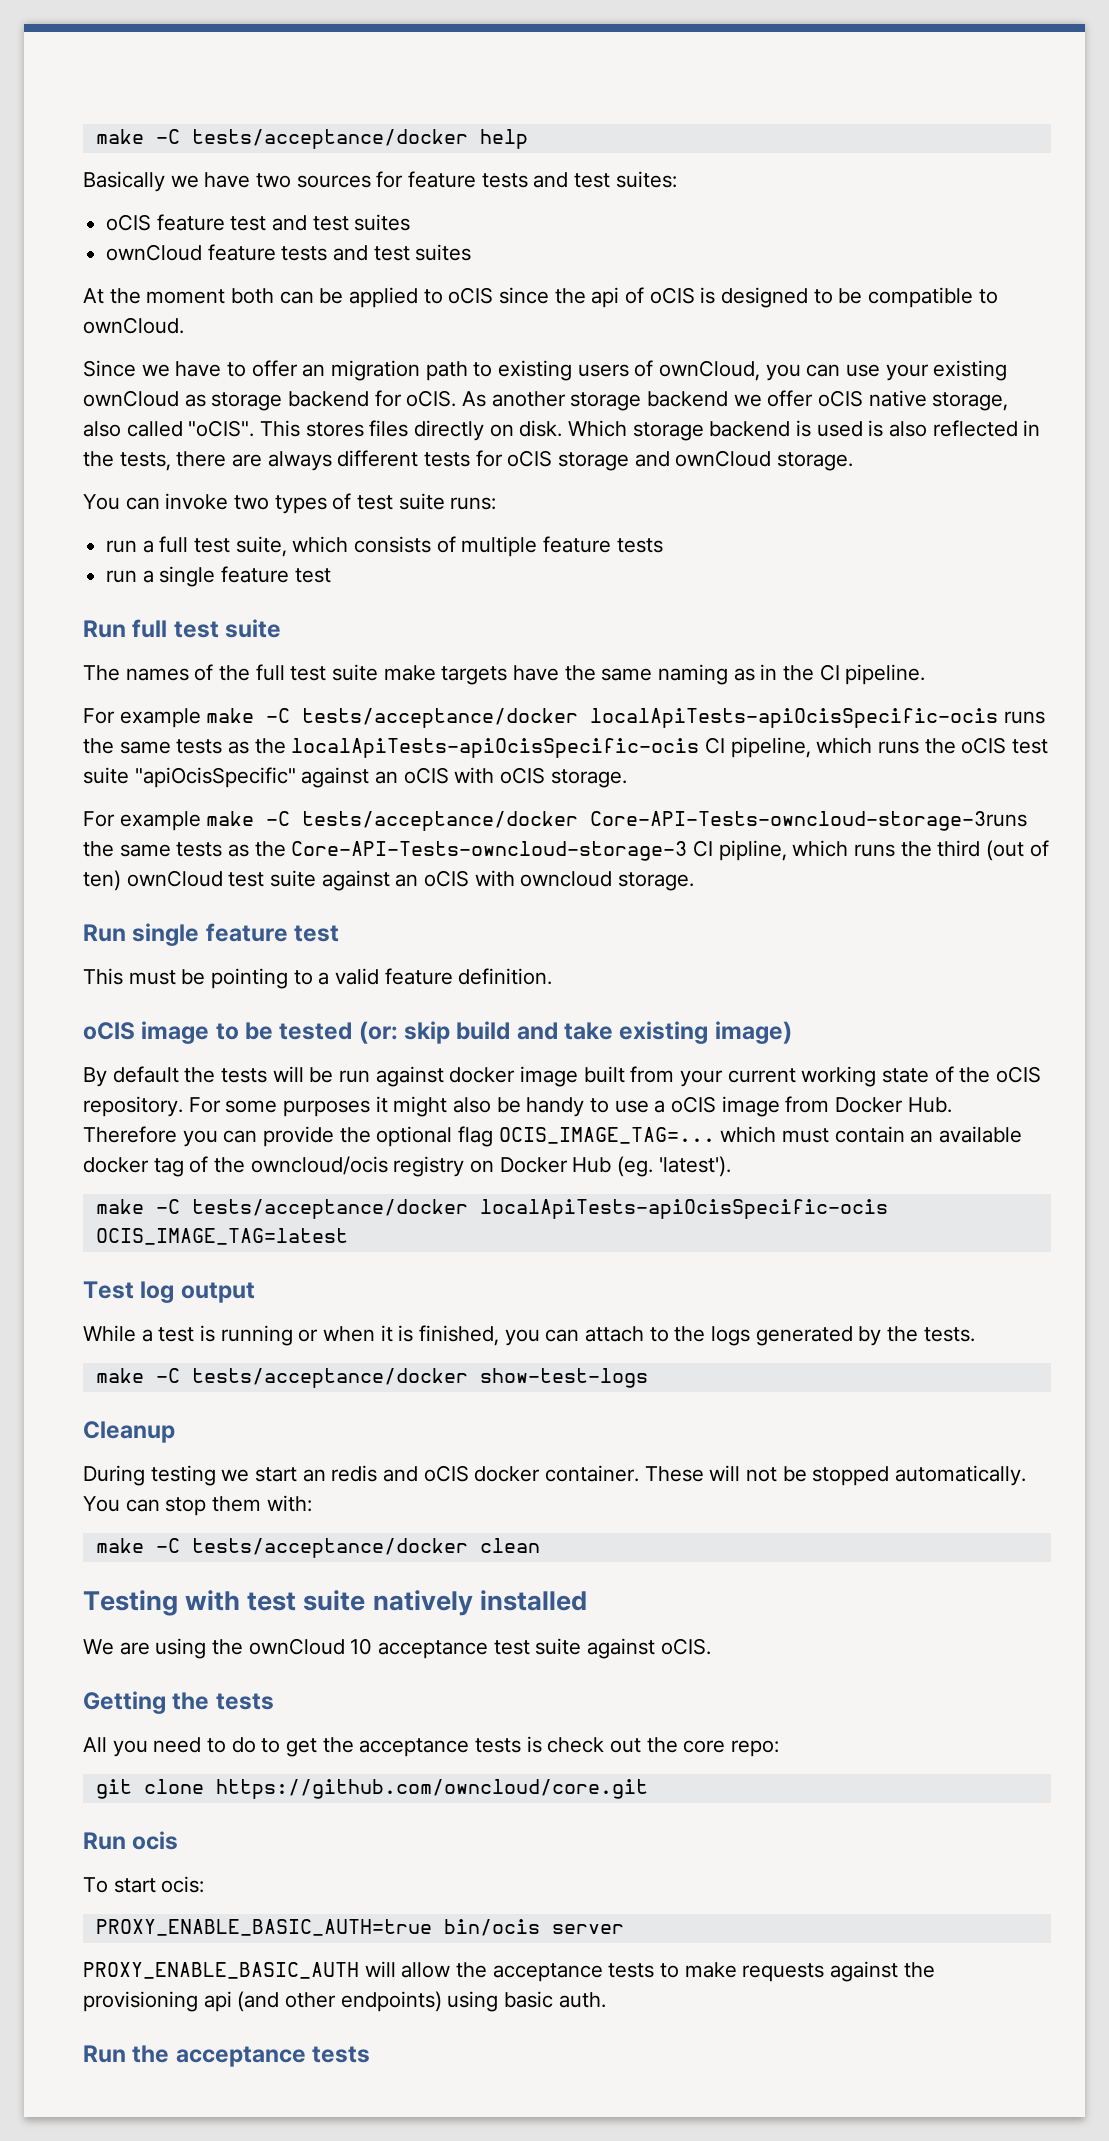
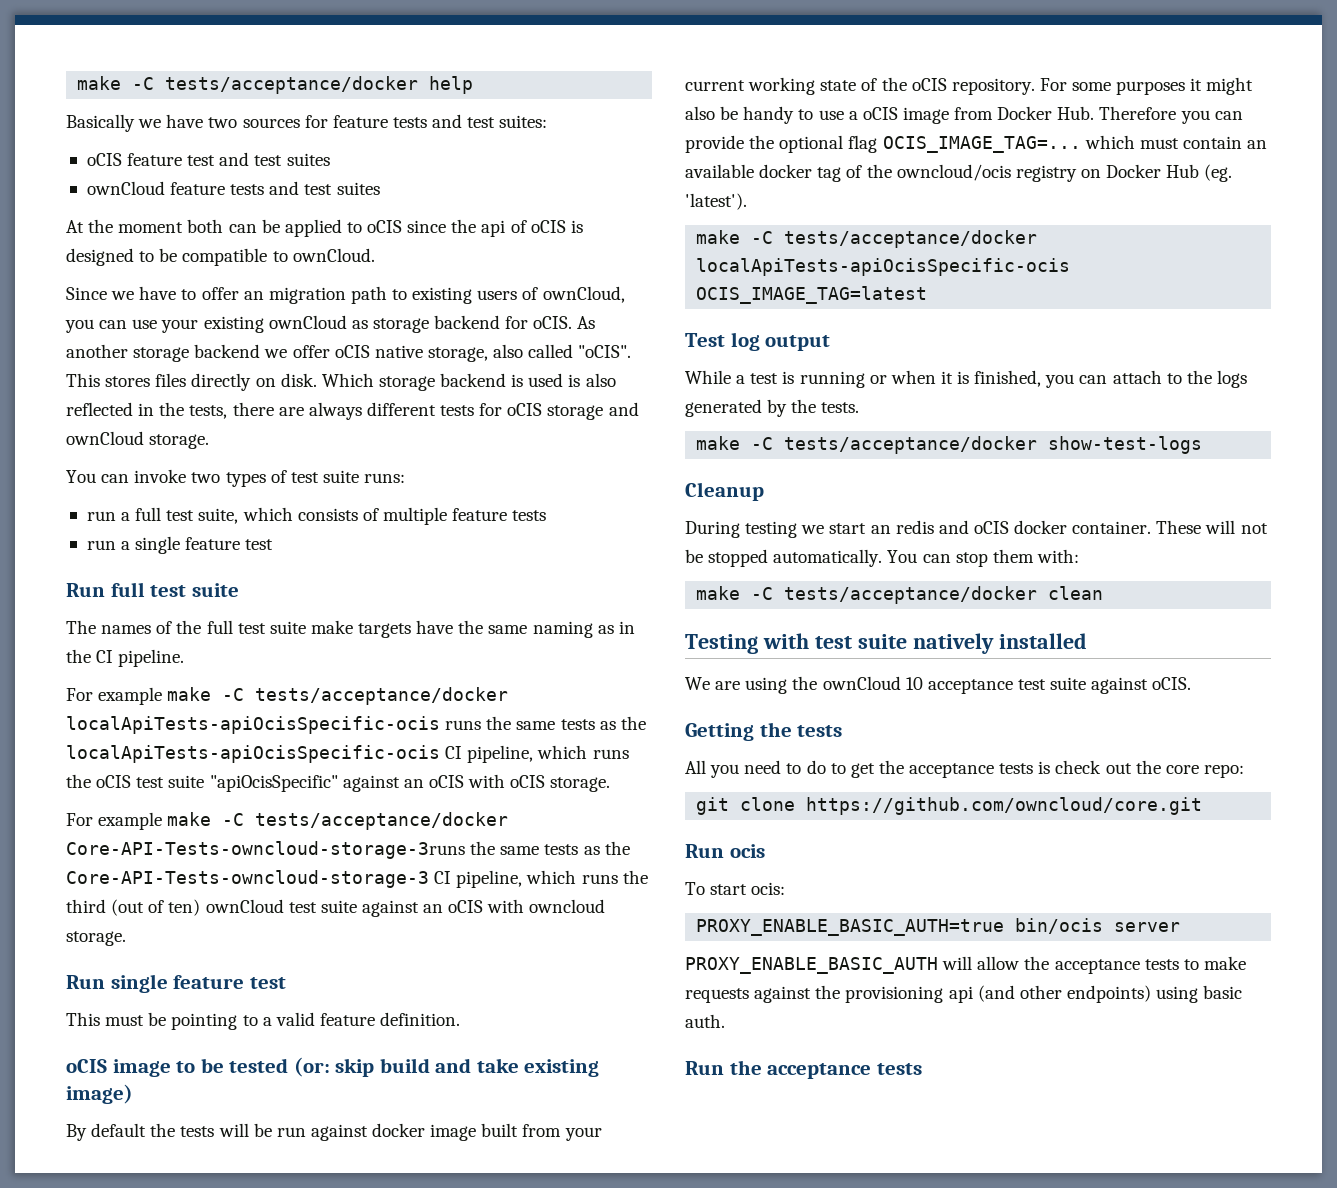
- For example make -C tests/acceptance/docker Core-API-Tests-owncloud-storage-3runs the same tests as the Core-API-Tests-owncloud-storage-3 CI pipline, which runs the third (out of ten) ownCloud test suite against an oCIS with owncloud storage.
+ For example make -C tests/acceptance/docker Core-API-Tests-owncloud-storage-3runs the same tests as the Core-API-Tests-owncloud-storage-3 CI pipeline, which runs the third (out of ten) ownCloud test suite against an oCIS with owncloud storage.

